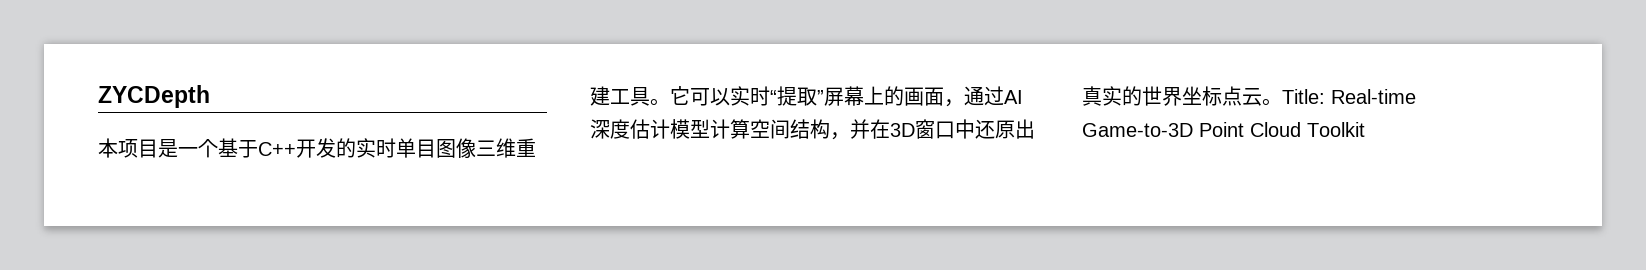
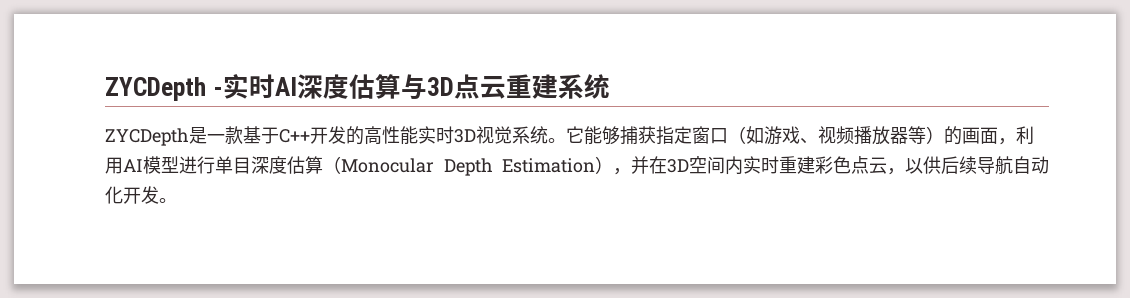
- ZYCDepth
- 本项目是一个基于C++开发的实时单目图像三维重建工具。它可以实时“提取”屏幕上的画面，通过AI深度估计模型计算空间结构，并在3D窗口中还原出真实的世界坐标点云。Title: Real-time Game-to-3D Point Cloud Toolkit
+ ZYCDepth -实时AI深度估算与3D点云重建系统
+ ZYCDepth是一款基于C++开发的高性能实时3D视觉系统。它能够捕获指定窗口（如游戏、视频播放器等）的画面，利用AI模型进行单目深度估算（Monocular Depth Estimation），并在3D空间内实时重建彩色点云，以供后续导航自动化开发。

